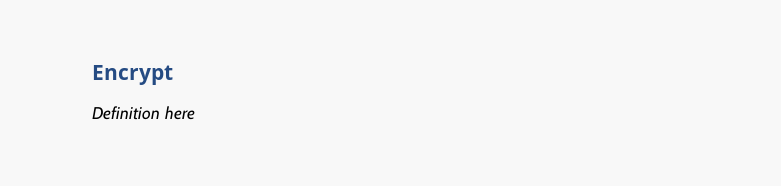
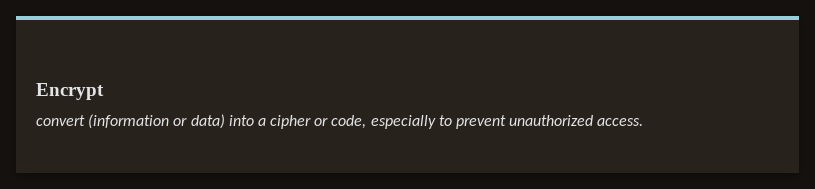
- Definition here
+ convert (information or data) into a cipher or code, especially to prevent unauthorized access.

